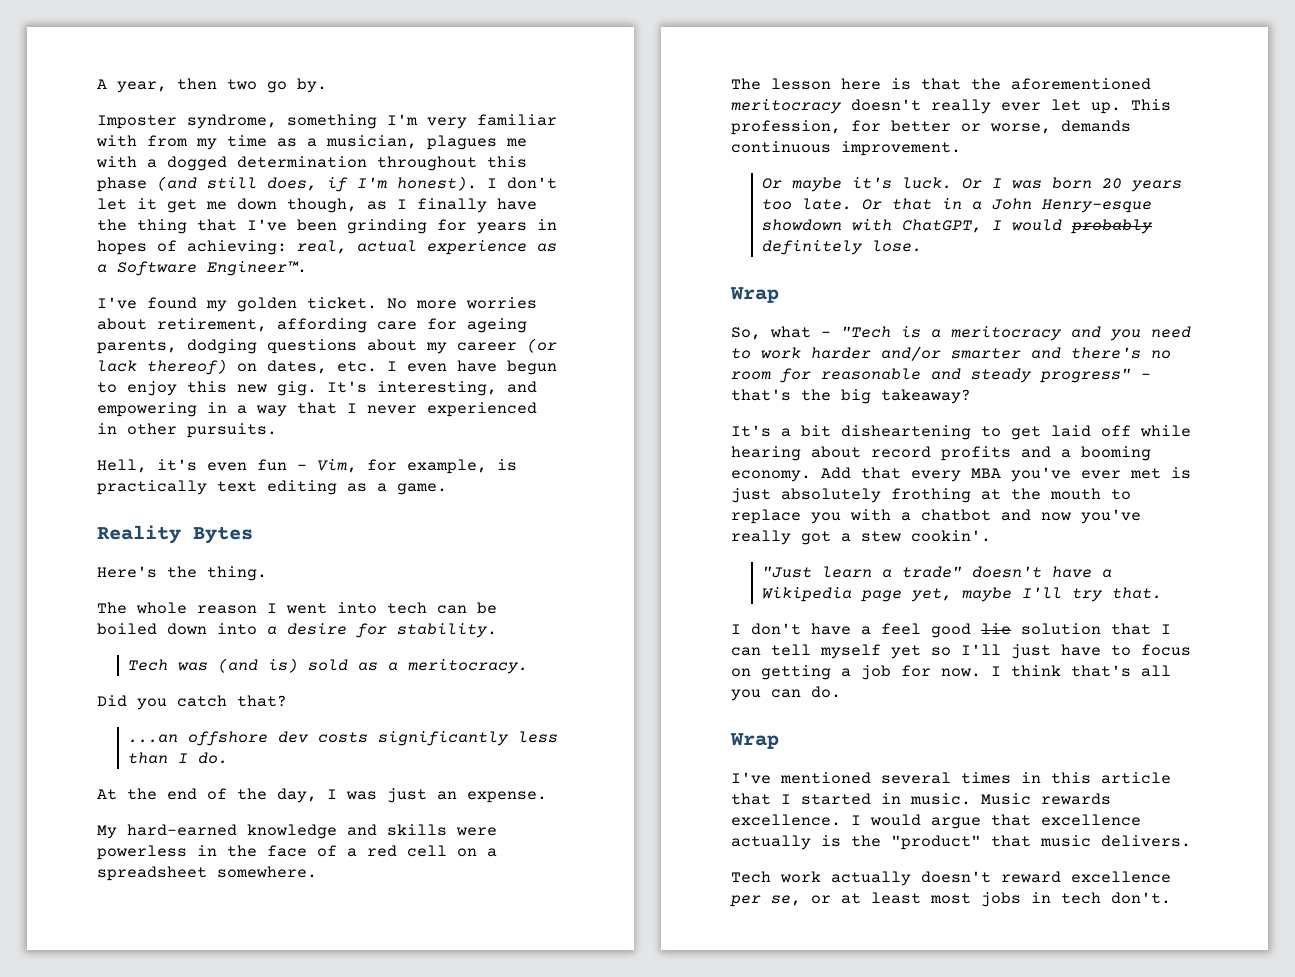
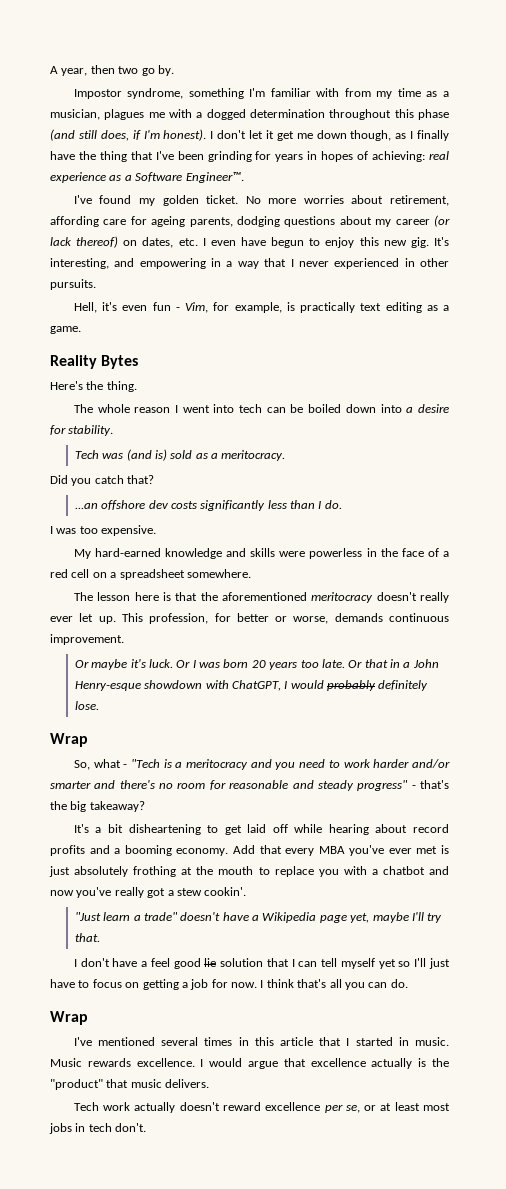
- Imposter syndrome, something I'm very familiar with from my time as a musician, plagues me with a dogged determination throughout this phase (and still does, if I'm honest).
+ Impostor syndrome, something I'm familiar with from my time as a musician, plagues me with a dogged determination throughout this phase (and still does, if I'm honest).
- I don't let it get me down though, as I finally have the thing that I've been grinding for years in hopes of achieving: real, actual experience as a Software Engineer™.
+ I don't let it get me down though, as I finally have the thing that I've been grinding for years in hopes of achieving: real experience as a Software Engineer™.
- At the end of the day, I was just an expense.
+ I was too expensive.

